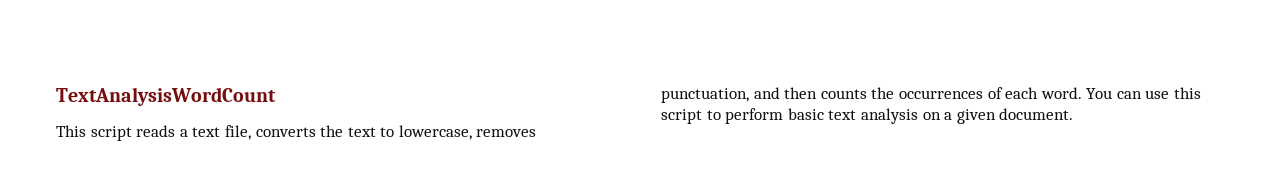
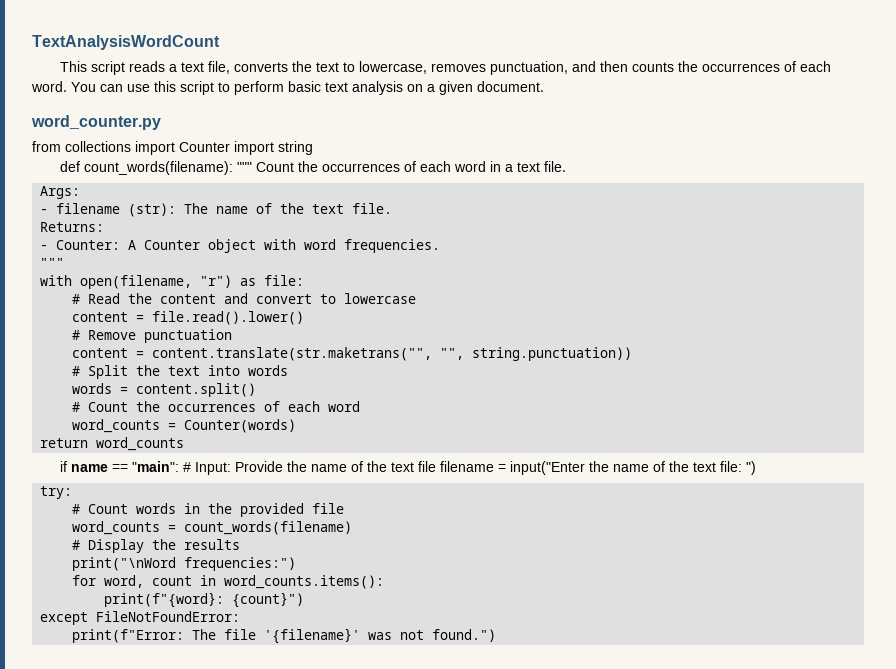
+ word_counter.py
+ from collections import Counter import string
+ def count_words(filename): """ Count the occurrences of each word in a text file.
+ Args:
+ - filename (str): The name of the text file.
+ Returns:
+ - Counter: A Counter object with word frequencies.
+ """
+ with open(filename, "r") as file:
+ # Read the content and convert to lowercase
+ content = file.read().lower()
+ # Remove punctuation
+ content = content.translate(str.maketrans("", "", string.punctuation))
+ # Split the text into words
+ words = content.split()
+ # Count the occurrences of each word
+ word_counts = Counter(words)
+ return word_counts
+ if name == "main": # Input: Provide the name of the text file filename = input("Enter the name of the text file: ")
+ try:
+ # Count words in the provided file
+ word_counts = count_words(filename)
+ # Display the results
+ print("\nWord frequencies:")
+ for word, count in word_counts.items():
+ print(f"{word}: {count}")
+ except FileNotFoundError:
+ print(f"Error: The file '{filename}' was not found.")

